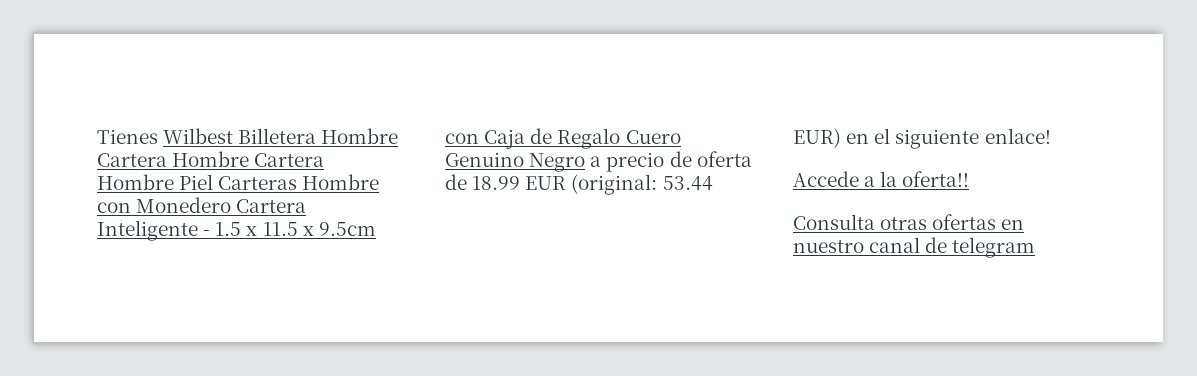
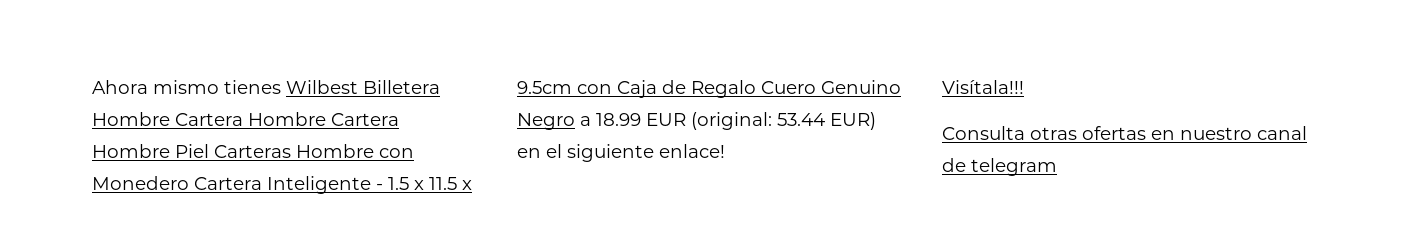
- Tienes Wilbest Billetera Hombre Cartera Hombre Cartera Hombre Piel Carteras Hombre con Monedero Cartera Inteligente - 1.5 x 11.5 x 9.5cm con Caja de Regalo Cuero Genuino Negro a precio de oferta de 18.99 EUR (original: 53.44 EUR) en el siguiente enlace!
+ Ahora mismo tienes Wilbest Billetera Hombre Cartera Hombre Cartera Hombre Piel Carteras Hombre con Monedero Cartera Inteligente - 1.5 x 11.5 x 9.5cm con Caja de Regalo Cuero Genuino Negro a 18.99 EUR (original: 53.44 EUR) en el siguiente enlace!
- Accede a la oferta!!
+ Visítala!!!

